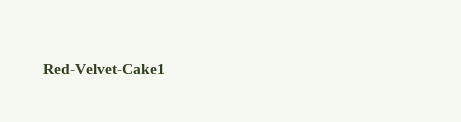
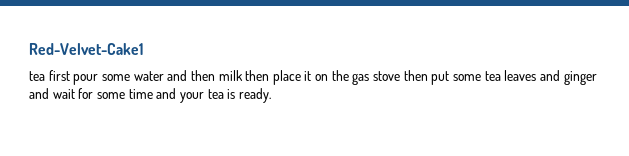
+ tea first pour some water and then milk then place it on the gas stove then put some tea leaves and ginger and wait for some time and your tea is ready.

